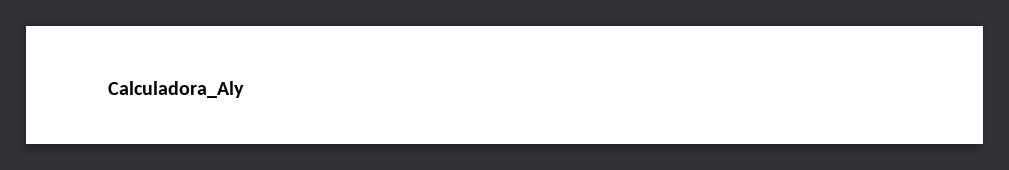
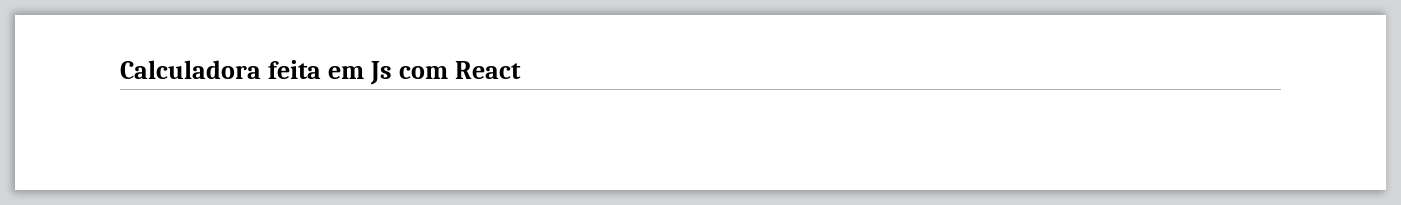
- Calculadora_Aly
+ Calculadora feita em Js com React

